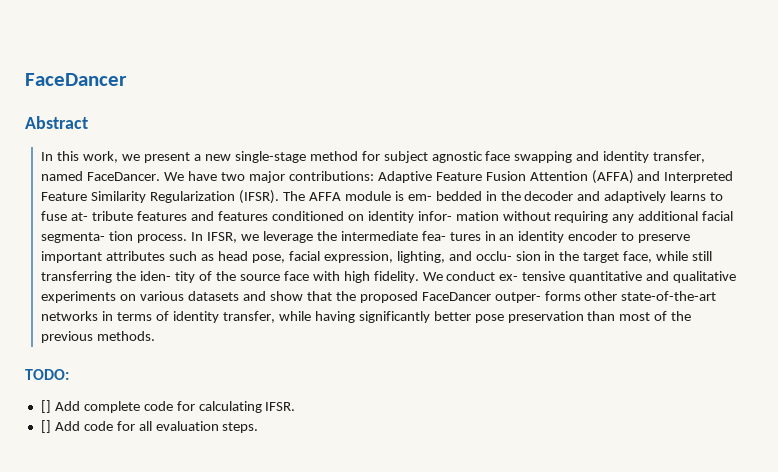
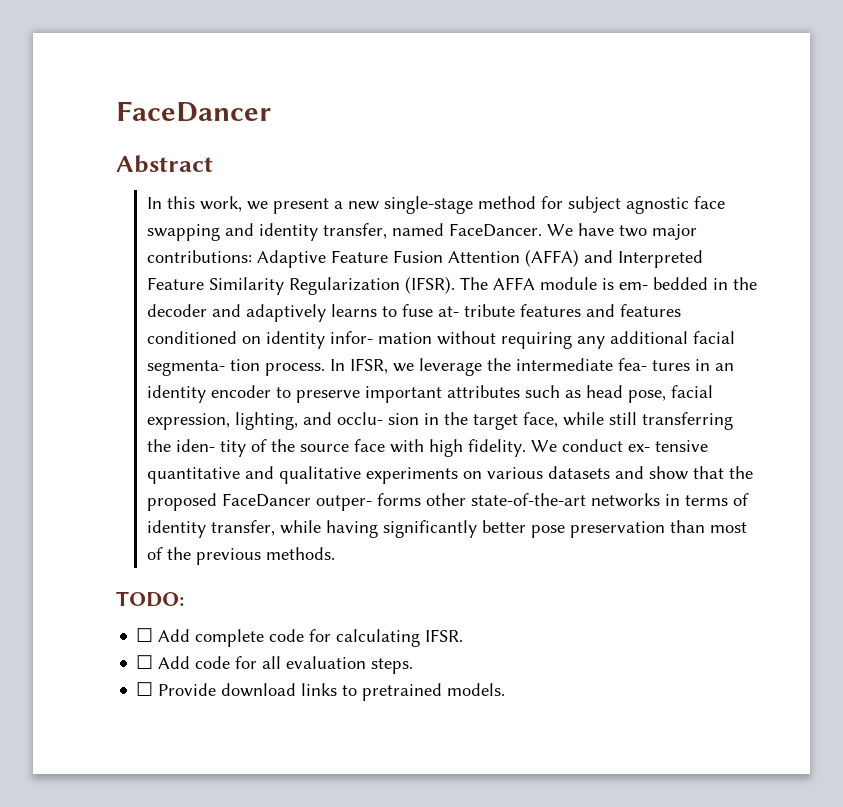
- [] Add complete code for calculating IFSR.
+ ☐ Add complete code for calculating IFSR.
- [] Add code for all evaluation steps.
+ ☐ Add code for all evaluation steps.
+ ☐ Provide download links to pretrained models.

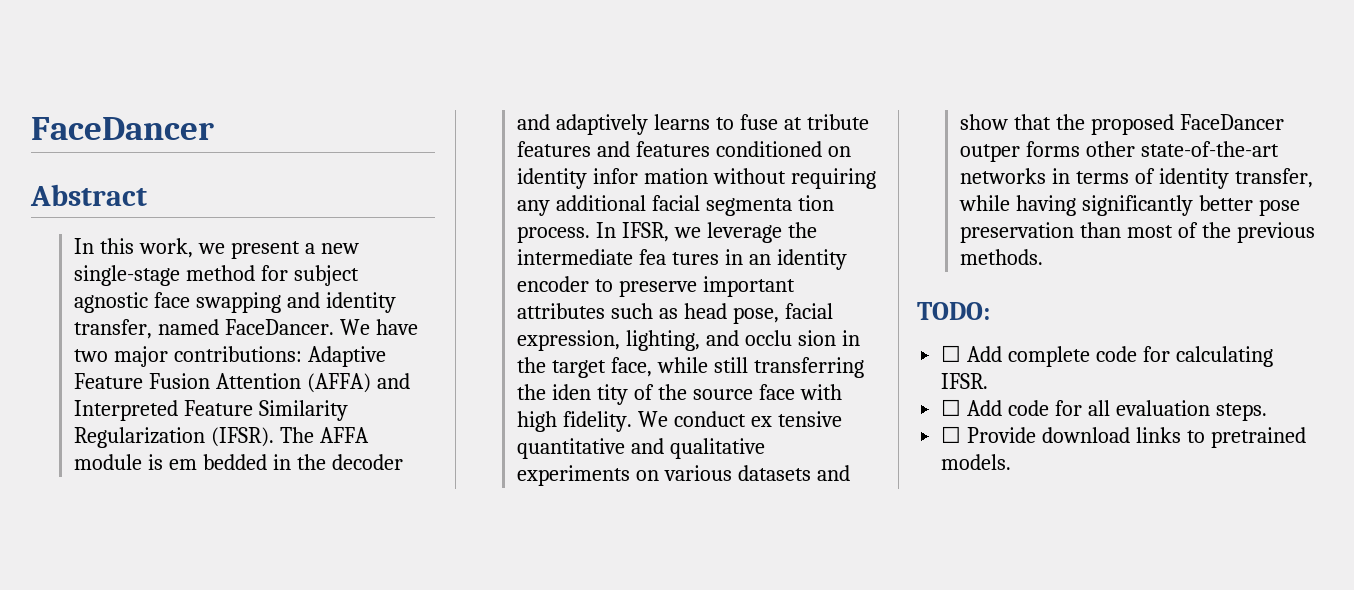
- The AFFA module is em- bedded in the decoder and adaptively learns to fuse at- tribute features and features conditioned on identity infor- mation without requiring any additional facial segmenta- tion process.
+ The AFFA module is em bedded in the decoder and adaptively learns to fuse at tribute features and features conditioned on identity infor mation without requiring any additional facial segmenta tion process.
- In IFSR, we leverage the intermediate fea- tures in an identity encoder to preserve important attributes such as head pose, facial expression, lighting, and occlu- sion in the target face, while still transferring the iden- tity of the source face with high fidelity.
+ In IFSR, we leverage the intermediate fea tures in an identity encoder to preserve important attributes such as head pose, facial expression, lighting, and occlu sion in the target face, while still transferring the iden tity of the source face with high fidelity.
- We conduct ex- tensive quantitative and qualitative experiments on various datasets and show that the proposed FaceDancer outper- forms other state-of-the-art networks in terms of identity transfer, while having significantly better pose preservation than most of the previous methods.
+ We conduct ex tensive quantitative and qualitative experiments on various datasets and show that the proposed FaceDancer outper forms other state-of-the-art networks in terms of identity transfer, while having significantly better pose preservation than most of the previous methods.

